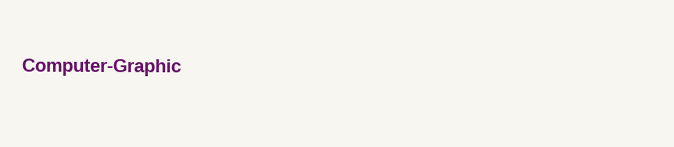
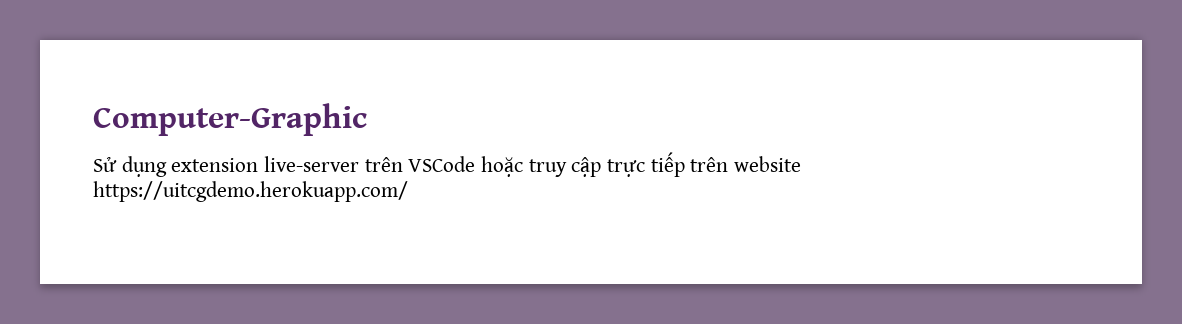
+ Sử dụng extension live-server trên VSCode hoặc truy cập trực tiếp trên website https://uitcgdemo.herokuapp.com/

